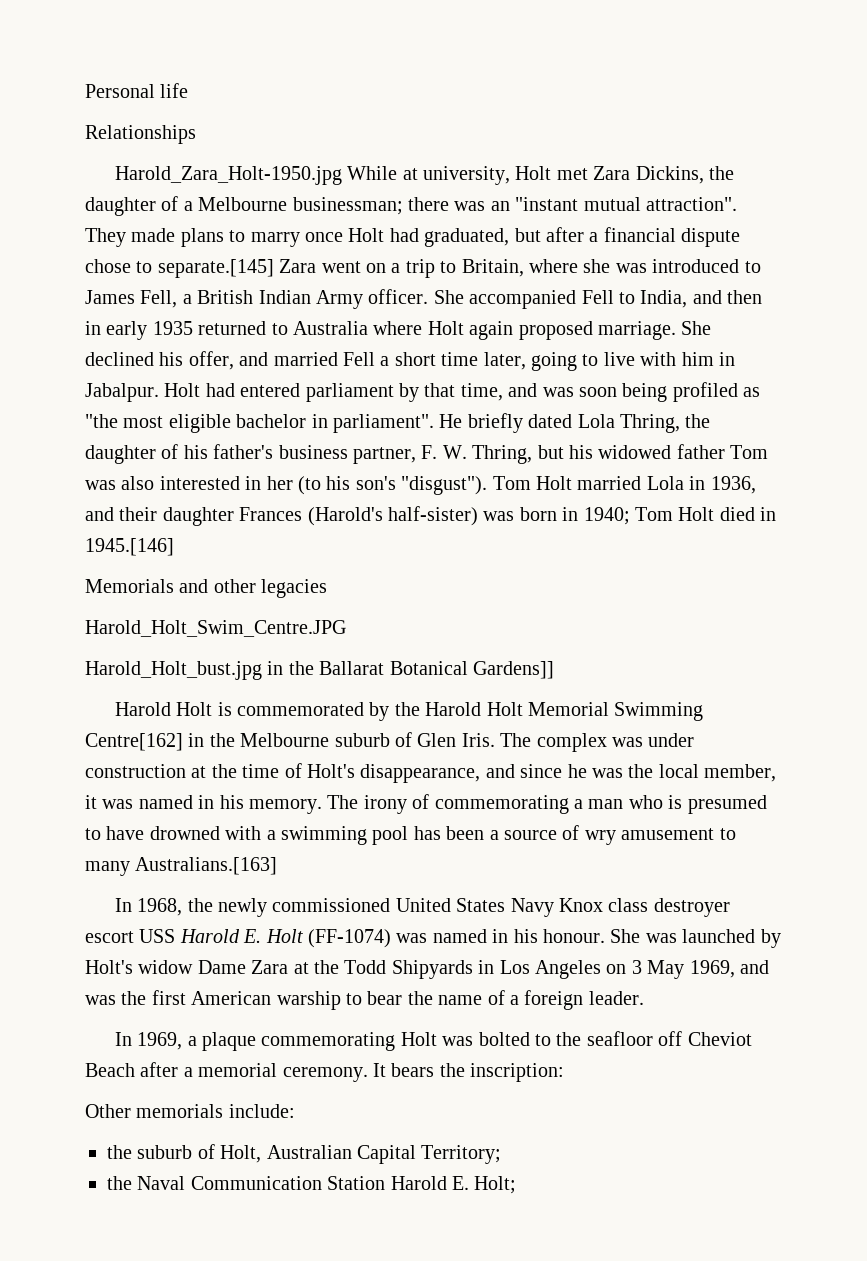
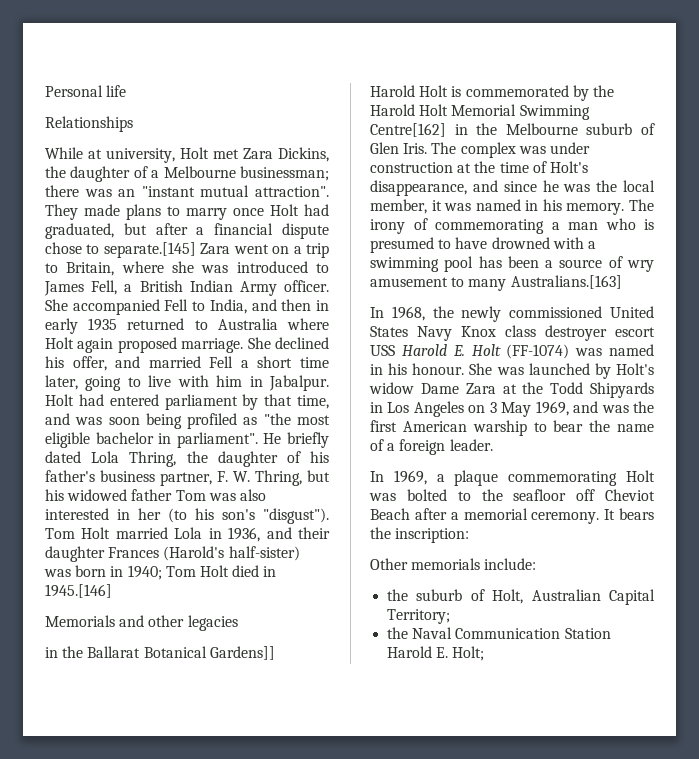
- Harold_Zara_Holt-1950.jpg While at university, Holt met Zara Dickins, the daughter of a Melbourne businessman; there was an "instant mutual attraction".
+ While at university, Holt met Zara Dickins, the daughter of a Melbourne businessman; there was an "instant mutual attraction".
- Harold_Holt_Swim_Centre.JPG
- Harold_Holt_bust.jpg in the Ballarat Botanical Gardens]]
+ in the Ballarat Botanical Gardens]]

